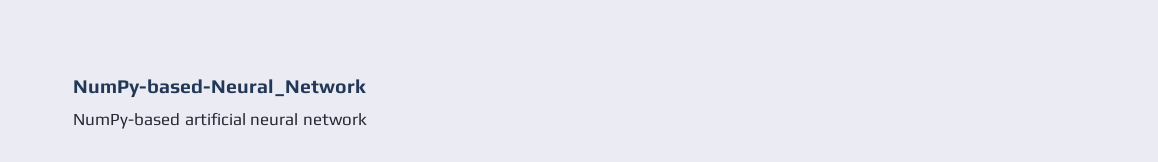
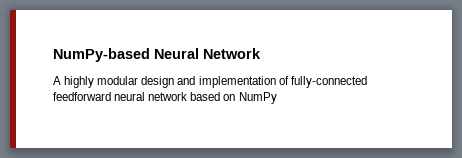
- NumPy-based-Neural_Network
- NumPy-based artificial neural network
+ NumPy-based Neural Network
+ A highly modular design and implementation of fully-connected feedforward neural network based on NumPy

